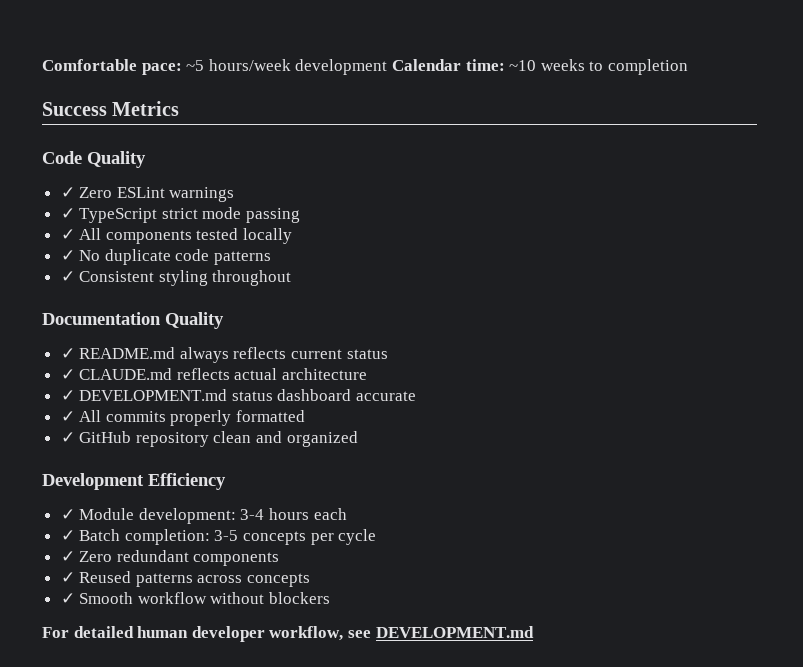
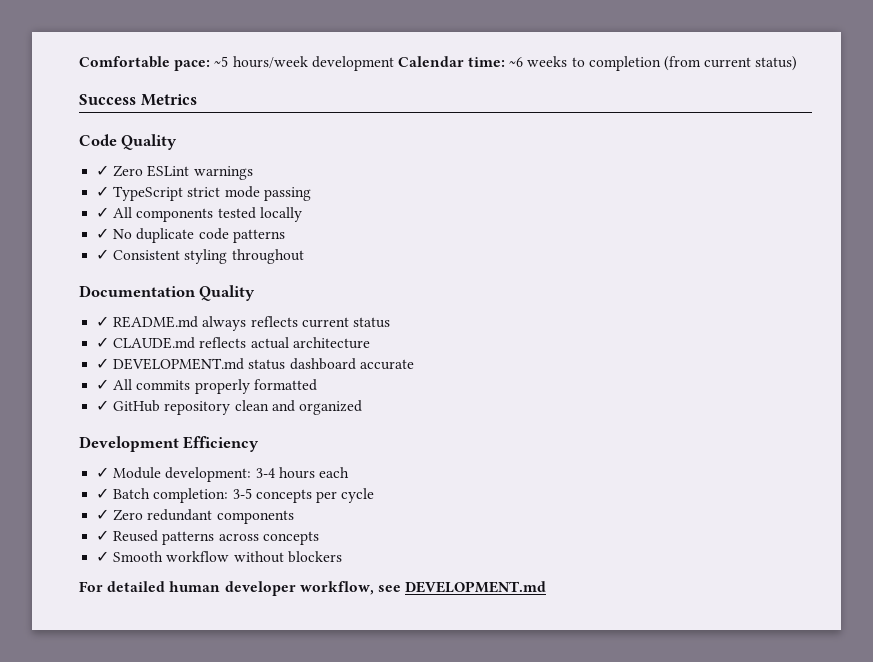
- Comfortable pace: ~5 hours/week development Calendar time: ~10 weeks to completion
+ Comfortable pace: ~5 hours/week development Calendar time: ~6 weeks to completion (from current status)

